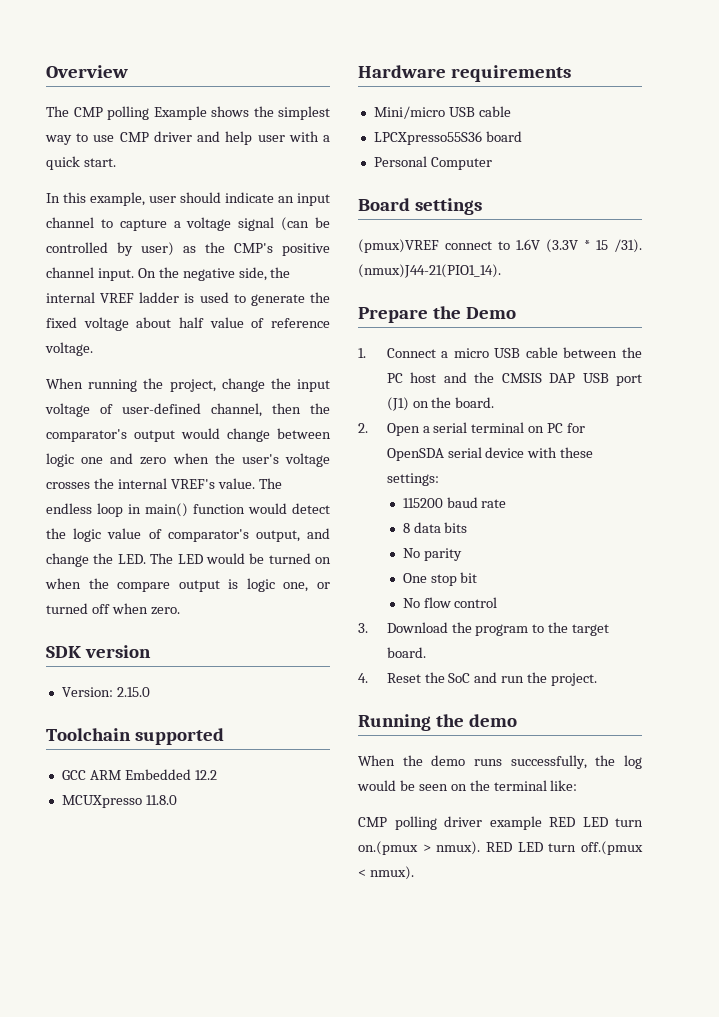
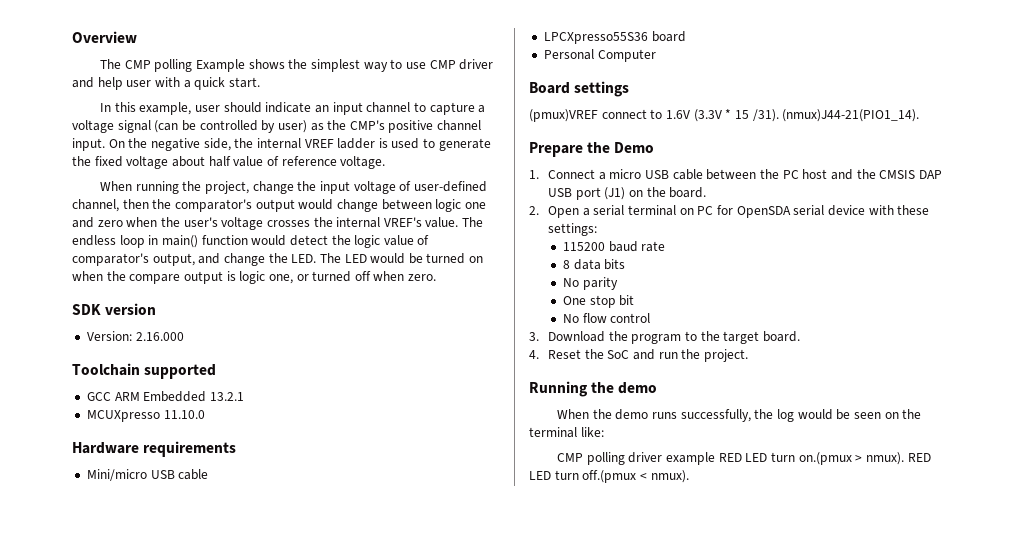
- Version: 2.15.0
+ Version: 2.16.000
- GCC ARM Embedded 12.2
+ GCC ARM Embedded 13.2.1
- MCUXpresso 11.8.0
+ MCUXpresso 11.10.0

